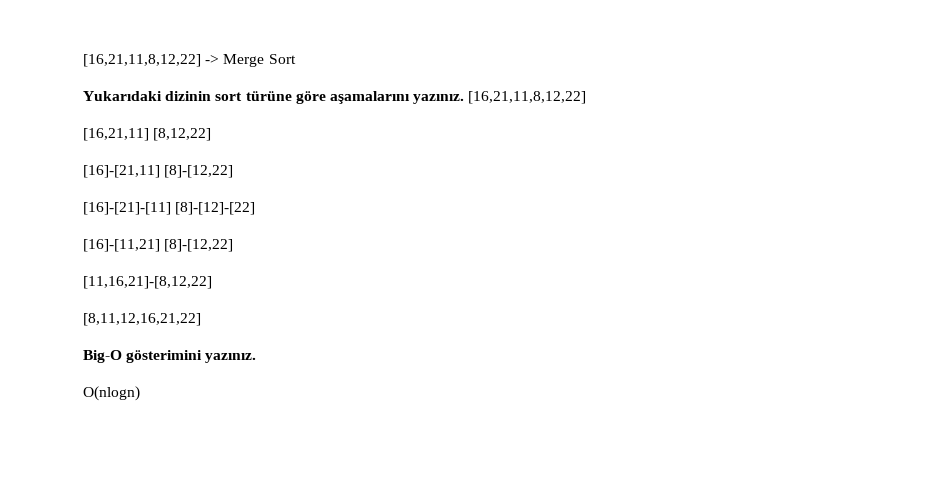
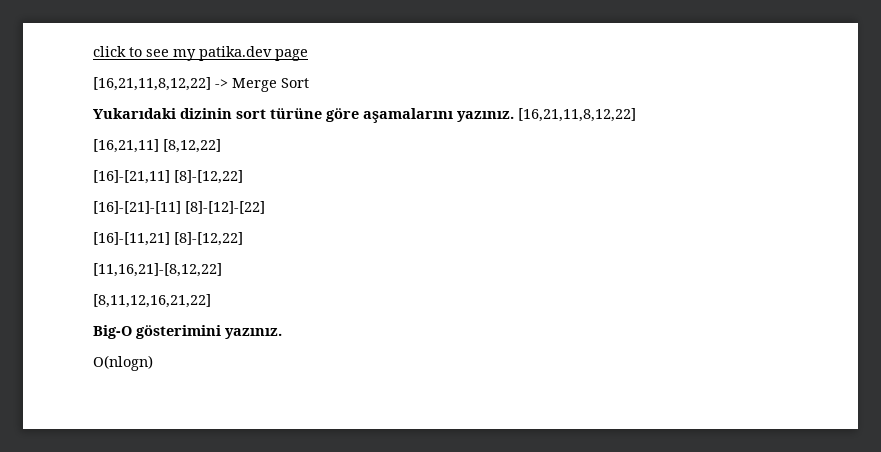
+ click to see my patika.dev page

